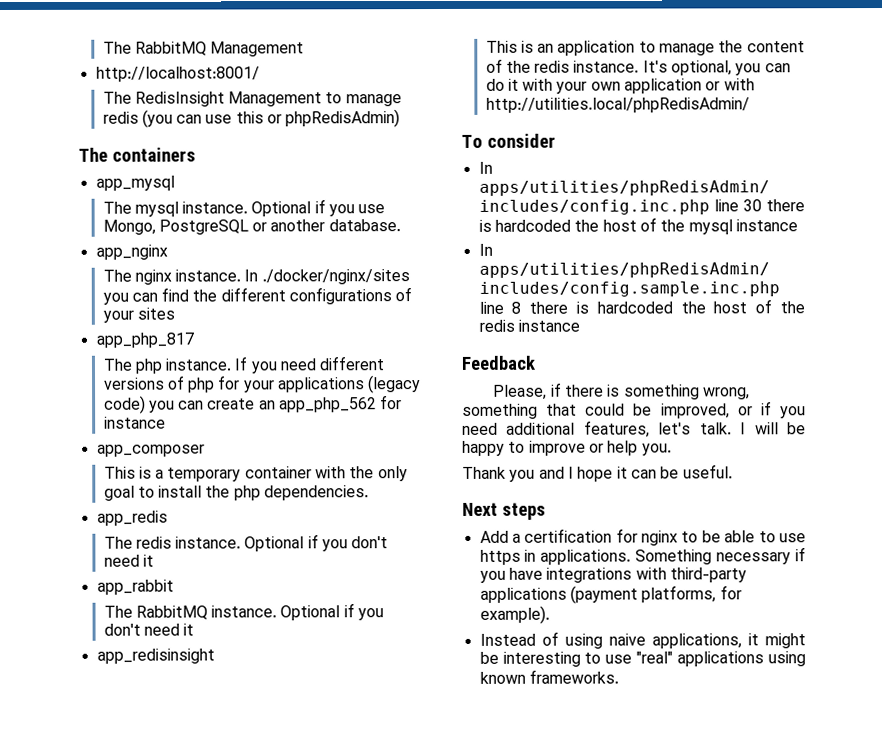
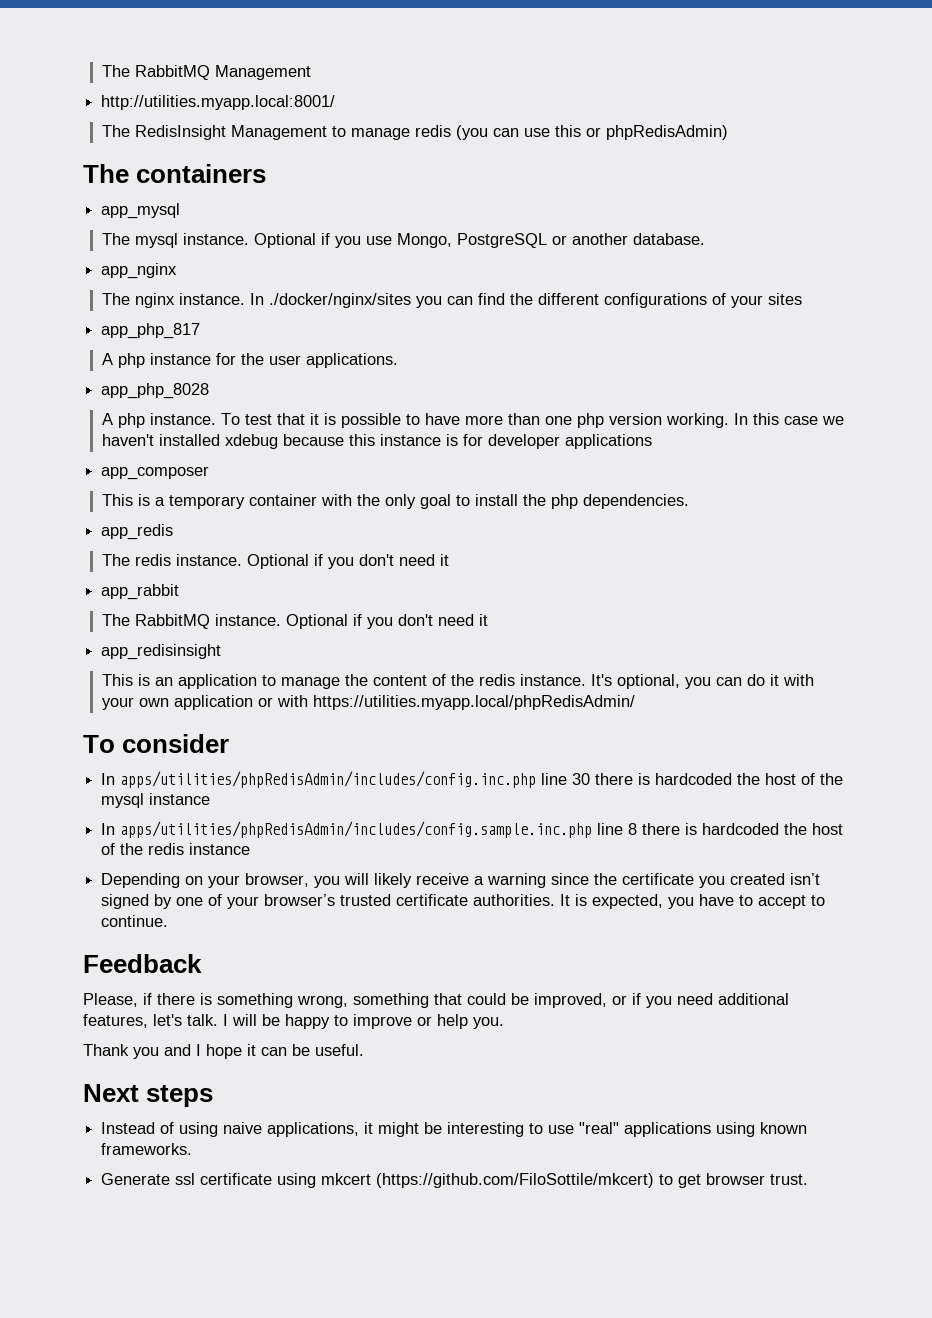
- http://localhost:8001/
+ http://utilities.myapp.local:8001/
- The php instance. If you need different versions of php for your applications (legacy code) you can create an app_php_562 for instance
+ A php instance for the user applications.
+ app_php_8028
+ A php instance. To test that it is possible to have more than one php version working. In this case we haven't installed xdebug because this instance is for developer applications
- It's optional, you can do it with your own application or with http://utilities.local/phpRedisAdmin/
+ It's optional, you can do it with your own application or with https://utilities.myapp.local/phpRedisAdmin/
+ Depending on your browser, you will likely receive a warning since the certificate you created isn’t signed by one of your browser’s trusted certificate authorities. It is expected, you have to accept to continue.
- Add a certification for nginx to be able to use https in applications. Something necessary if you have integrations with third-party applications (payment platforms, for example).
+ Generate ssl certificate using mkcert (https://github.com/FiloSottile/mkcert) to get browser trust.

